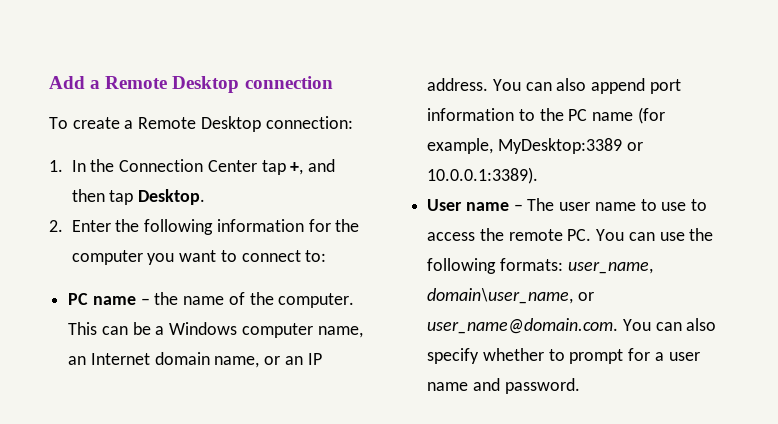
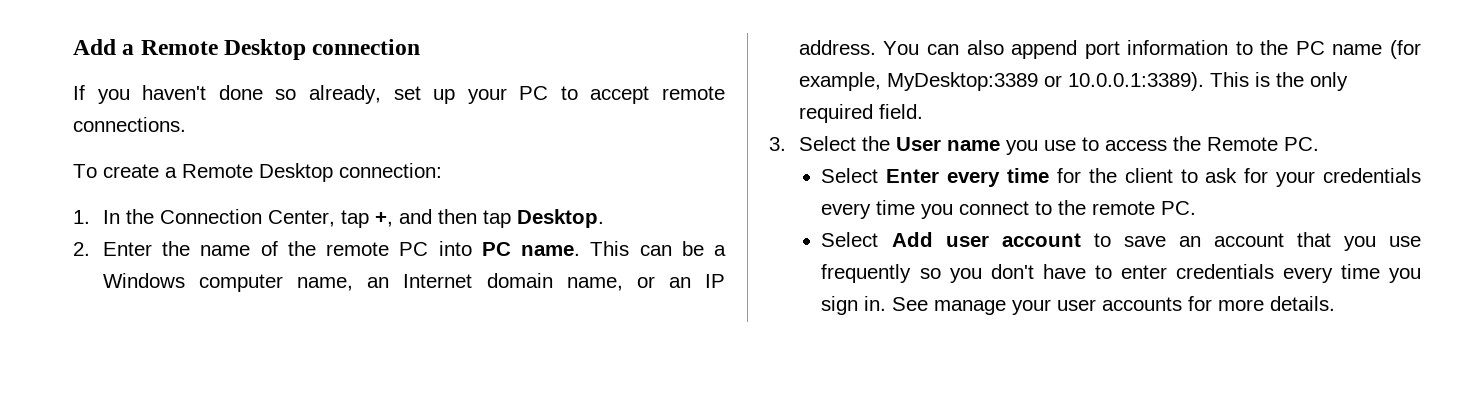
+ If you haven't done so already, set up your PC to accept remote connections.
- 1. In the Connection Center tap +, and then tap Desktop.
+ 1. In the Connection Center, tap +, and then tap Desktop.
- 2. Enter the following information for the computer you want to connect to:
- PC name – the name of the computer.
+ 2. Enter the name of the remote PC into PC name.
- You can also append port information to the PC name (for example, MyDesktop:3389 or 10.0.0.1:3389).
- User name – The user name to use to access the remote PC. You can use the following formats: user_name, domain\user_name, or user_name@domain.com. You can also specify whether to prompt for a user name and password.
+ You can also append port information to the PC name (for example, MyDesktop:3389 or 10.0.0.1:3389). This is the only required field.
+ 3. Select the User name you use to access the Remote PC.
+ Select Enter every time for the client to ask for your credentials every time you connect to the remote PC.
+ Select Add user account to save an account that you use frequently so you don't have to enter credentials every time you sign in. See manage your user accounts for more details.

